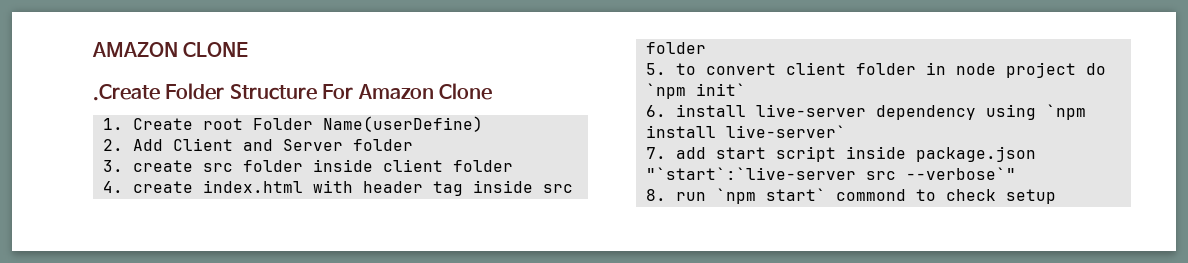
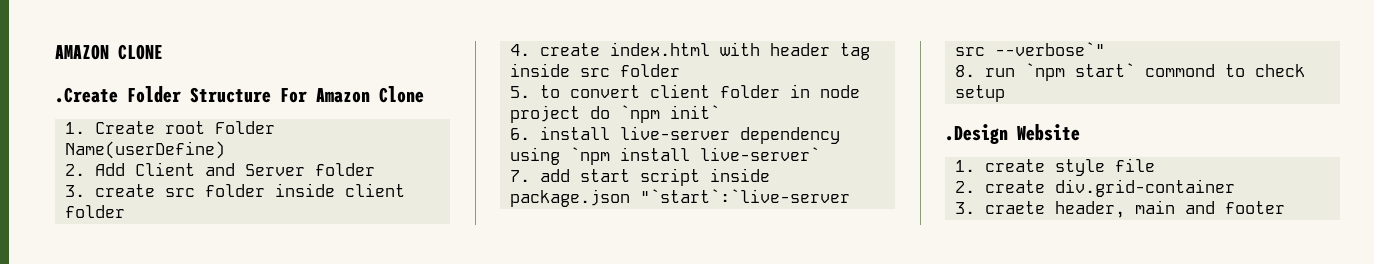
+ .Design Website
+ 1. create style file
+ 2. create div.grid-container
+ 3. craete header, main and footer

